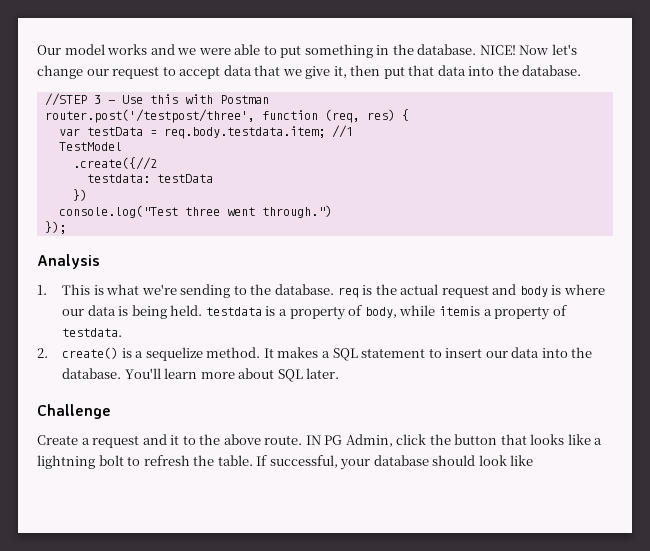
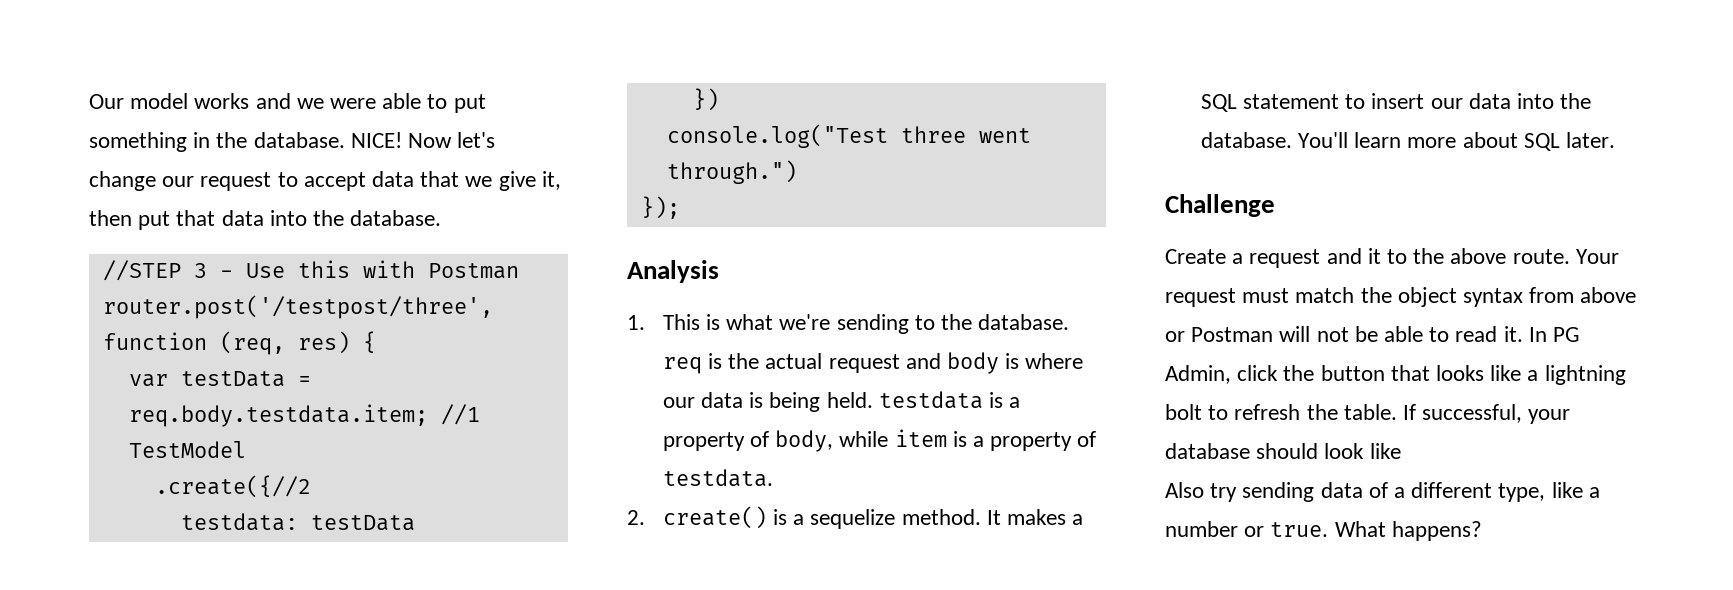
- IN PG Admin, click the button that looks like a lightning bolt to refresh the table.
+ Your request must match the object syntax from above or Postman will not be able to read it. In PG Admin, click the button that looks like a lightning bolt to refresh the table.
+ Also try sending data of a different type, like a number or true. What happens?

